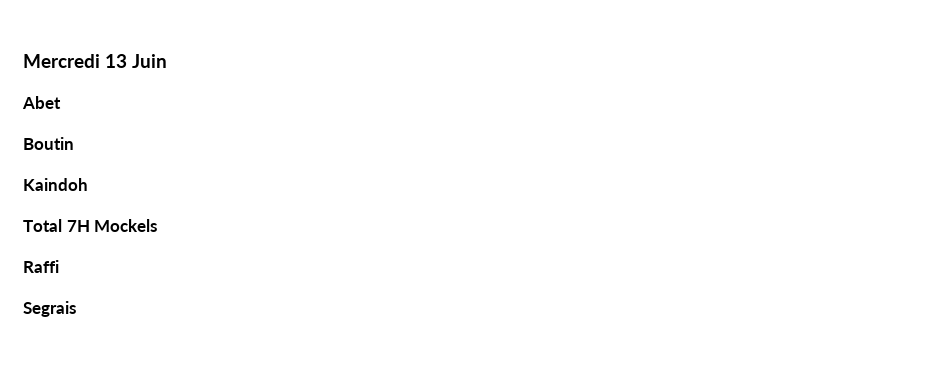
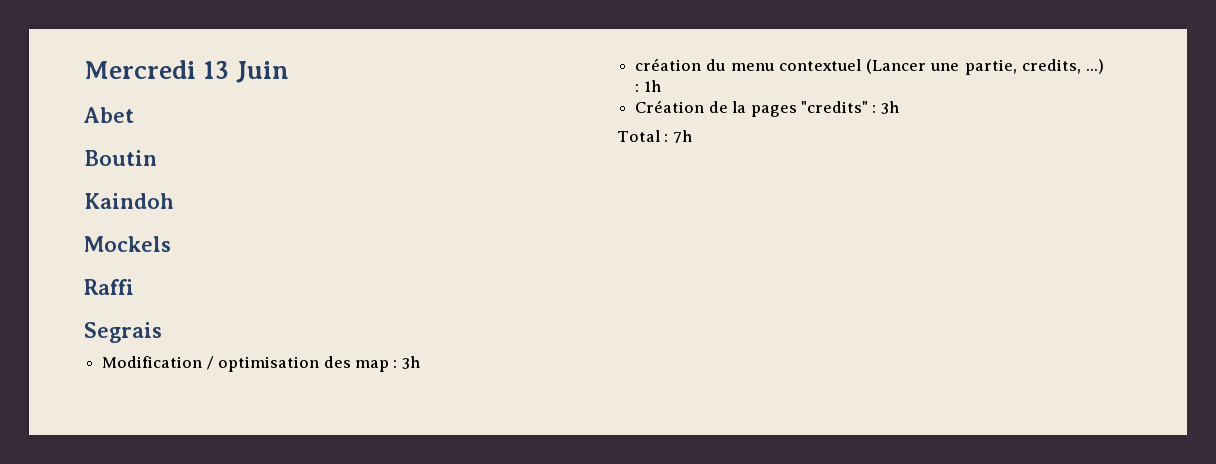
- Total 7H Mockels
+ Mockels
+ Modification / optimisation des map : 3h
+ création du menu contextuel (Lancer une partie, credits, ...) : 1h
+ Création de la pages "credits" : 3h
+ Total : 7h

